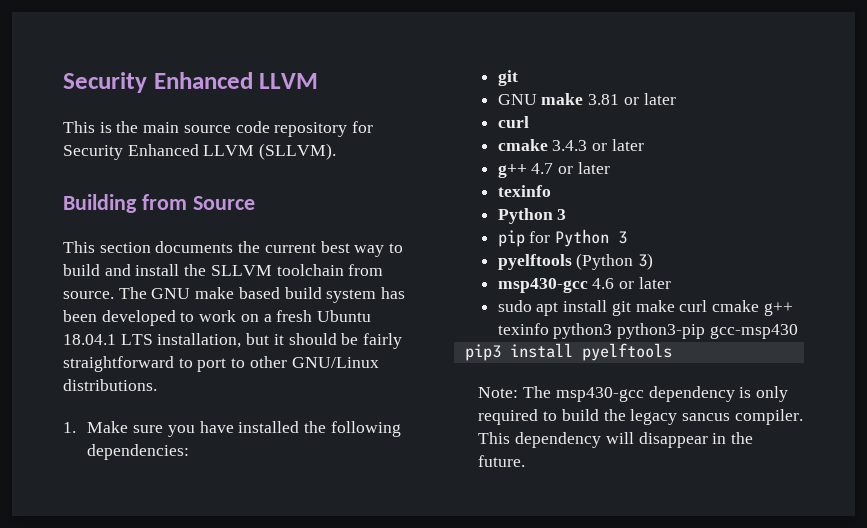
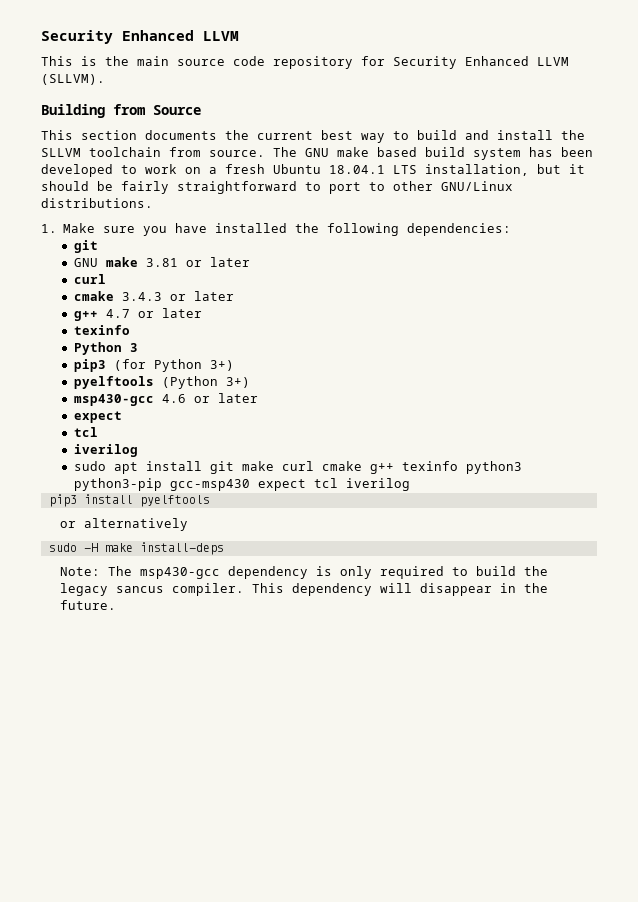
- pip for Python 3
+ pip3 (for Python 3+)
- pyelftools (Python 3)
+ pyelftools (Python 3+)
  msp430-gcc 4.6 or later
+ expect
+ tcl
+ iverilog
- sudo apt install git make curl cmake g++ texinfo python3 python3-pip gcc-msp430
+ sudo apt install git make curl cmake g++ texinfo python3 python3-pip gcc-msp430 expect tcl iverilog
+ or alternatively
+ sudo -H make install-deps

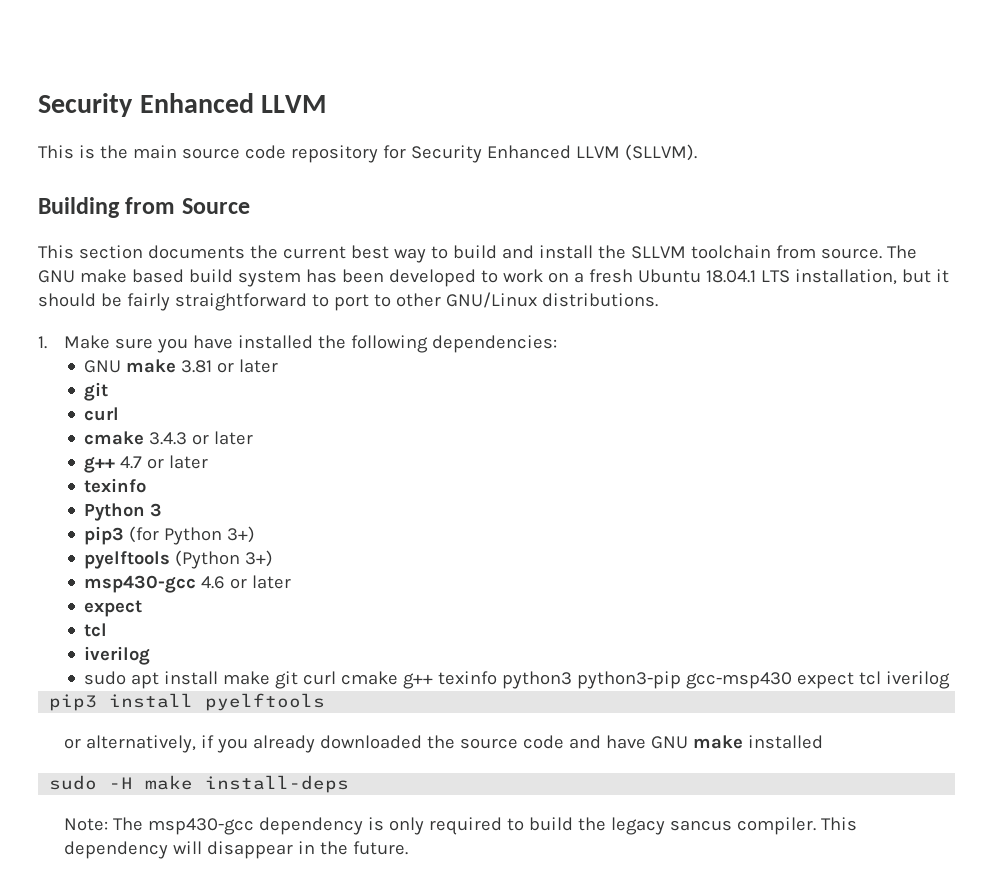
  1. Make sure you have installed the following dependencies:
- git
  GNU make 3.81 or later
+ git
- sudo apt install git make curl cmake g++ texinfo python3 python3-pip gcc-msp430 expect tcl iverilog
+ sudo apt install make git curl cmake g++ texinfo python3 python3-pip gcc-msp430 expect tcl iverilog
- or alternatively
+ or alternatively, if you already downloaded the source code and have GNU make installed

